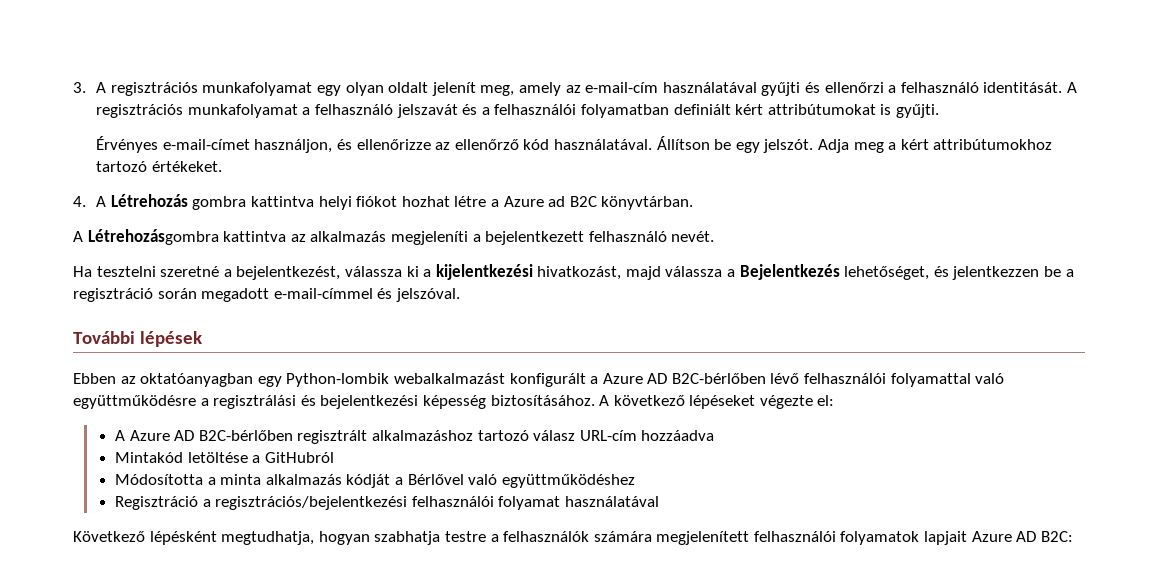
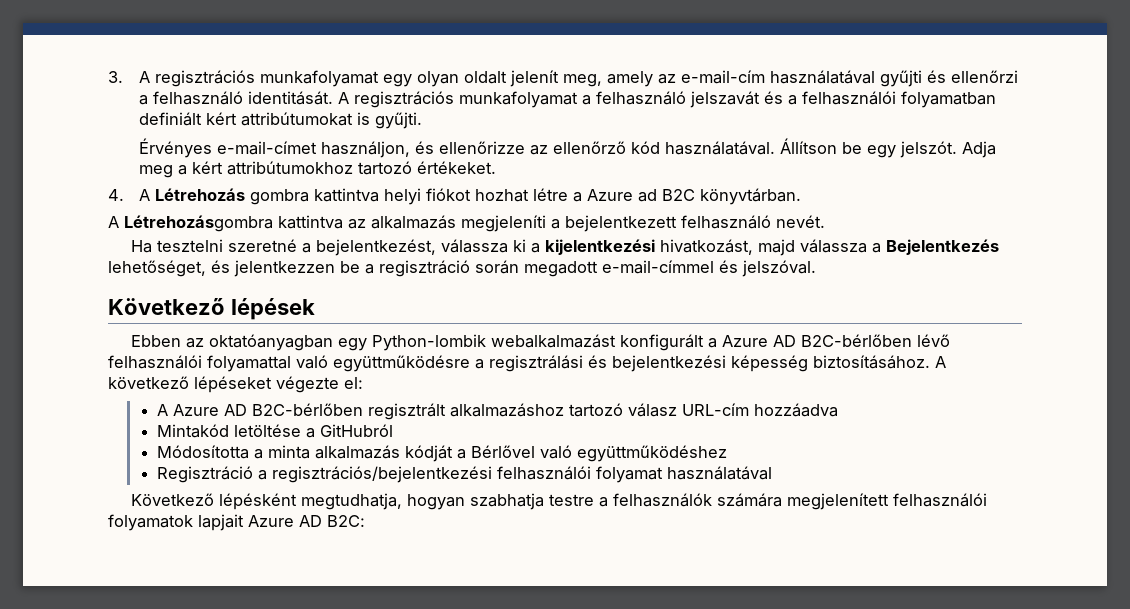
- További lépések
+ Következő lépések

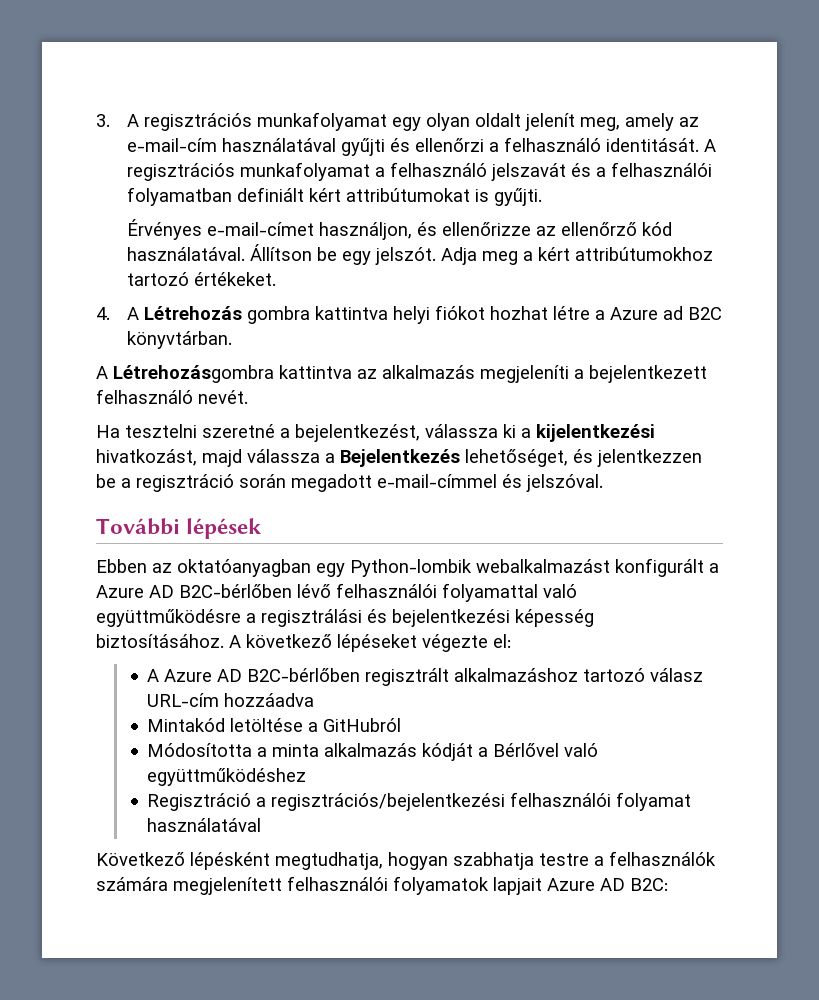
- Következő lépések
+ További lépések

